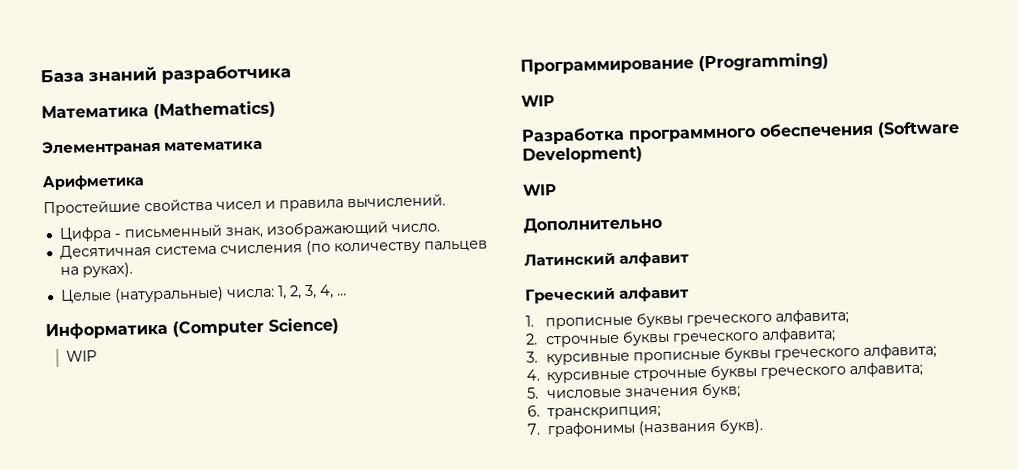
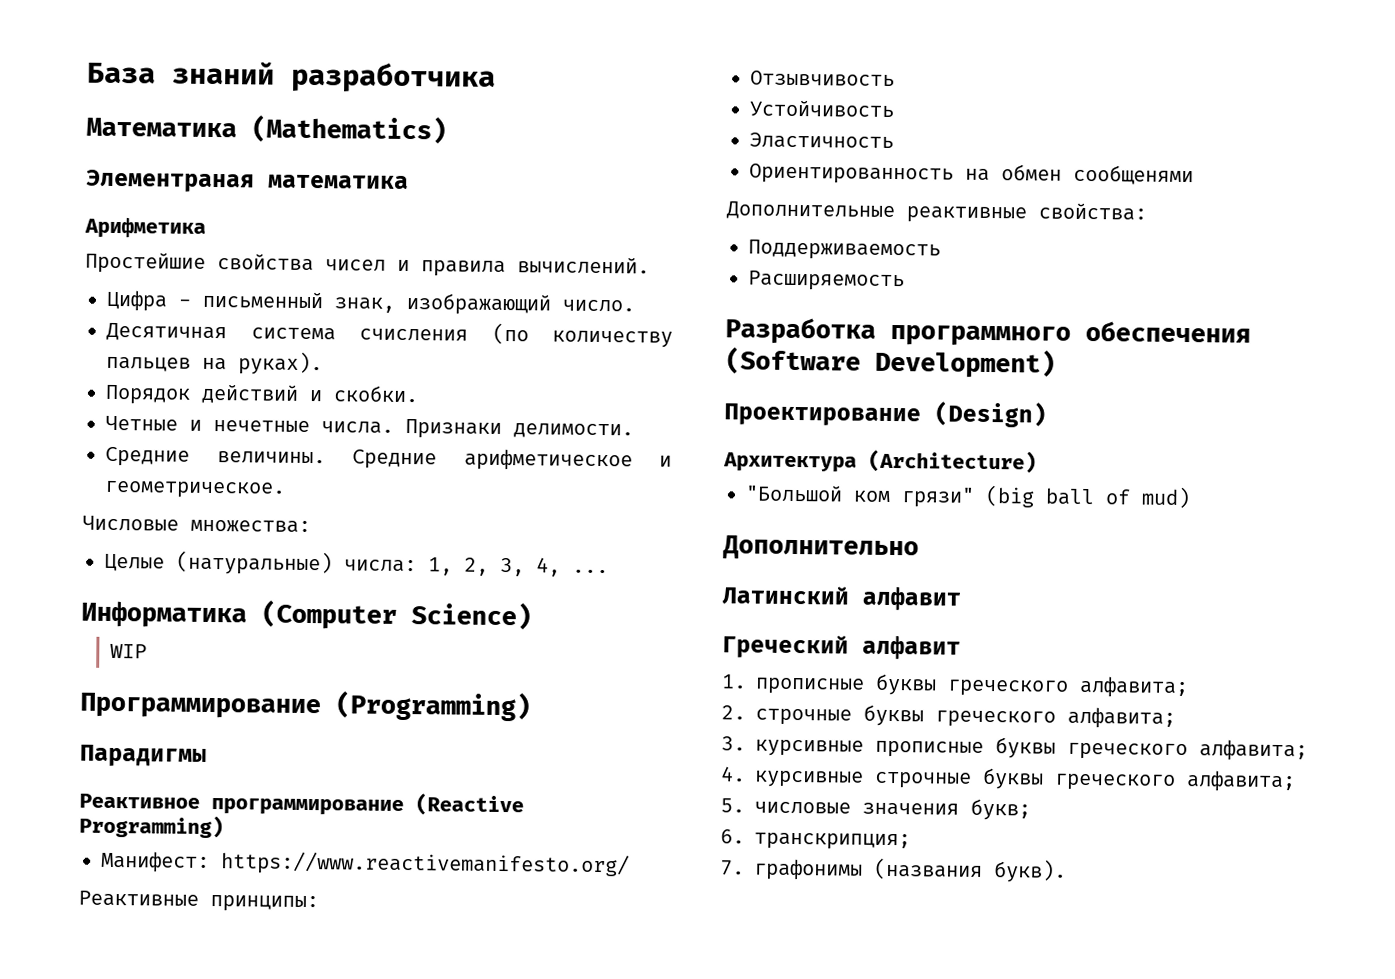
+ Порядок действий и скобки.
+ Четные и нечетные числа. Признаки делимости.
+ Средние величины. Средние арифметическое и геометрическое.
+ Числовые множества:
  Программирование (Programming)
- WIP
+ Парадигмы
+ Реактивное программирование (Reactive Programming)
+ Манифест: https://www.reactivemanifesto.org/
+ Реактивные принципы:
+ Отзывчивость
+ Устойчивость
+ Эластичность
+ Ориентированность на обмен сообщенями
+ Дополнительные реактивные свойства:
+ Поддерживаемость
+ Расширяемость
  Разработка программного обеспечения (Software Development)
- WIP
+ Проектирование (Design)
+ Архитектура (Architecture)
+ "Большой ком грязи" (big ball of mud)

